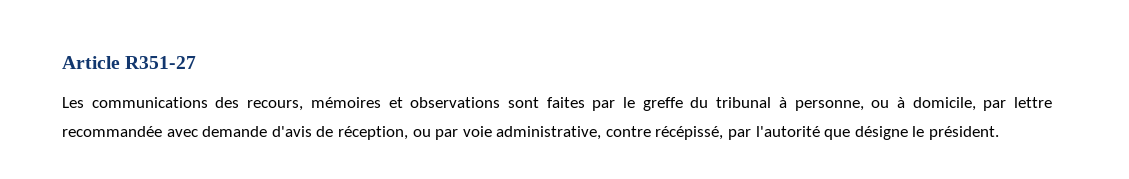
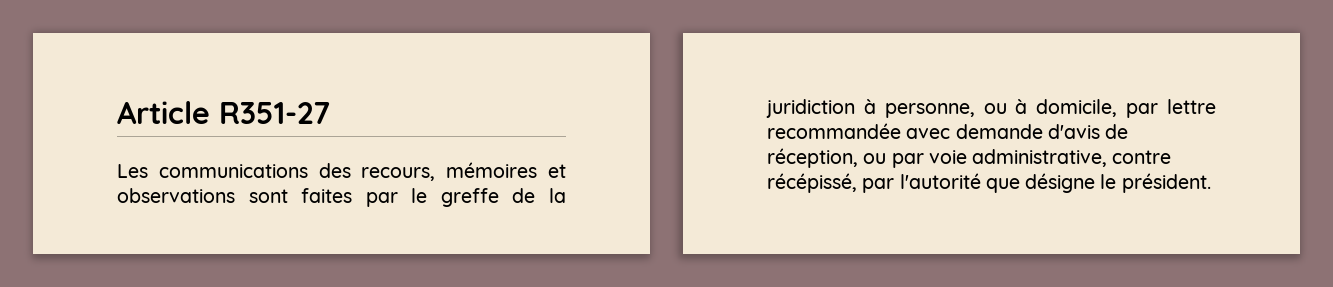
- Les communications des recours, mémoires et observations sont faites par le greffe du tribunal à personne, ou à domicile, par lettre recommandée avec demande d'avis de réception, ou par voie administrative, contre récépissé, par l'autorité que désigne le président.
+ Les communications des recours, mémoires et observations sont faites par le greffe de la juridiction à personne, ou à domicile, par lettre recommandée avec demande d'avis de réception, ou par voie administrative, contre récépissé, par l'autorité que désigne le président.

